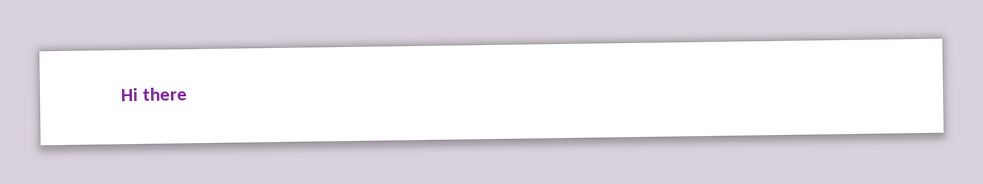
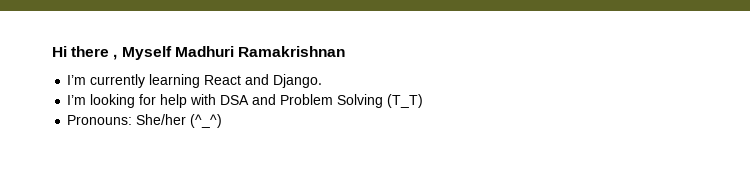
- Hi there
+ Hi there , Myself Madhuri Ramakrishnan
+ I’m currently learning React and Django.
+ I’m looking for help with DSA and Problem Solving (T_T)
+ Pronouns: She/her (^_^)

